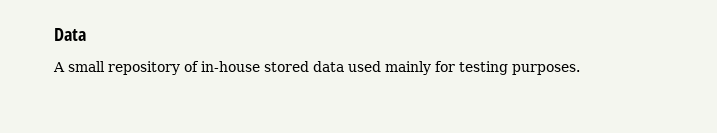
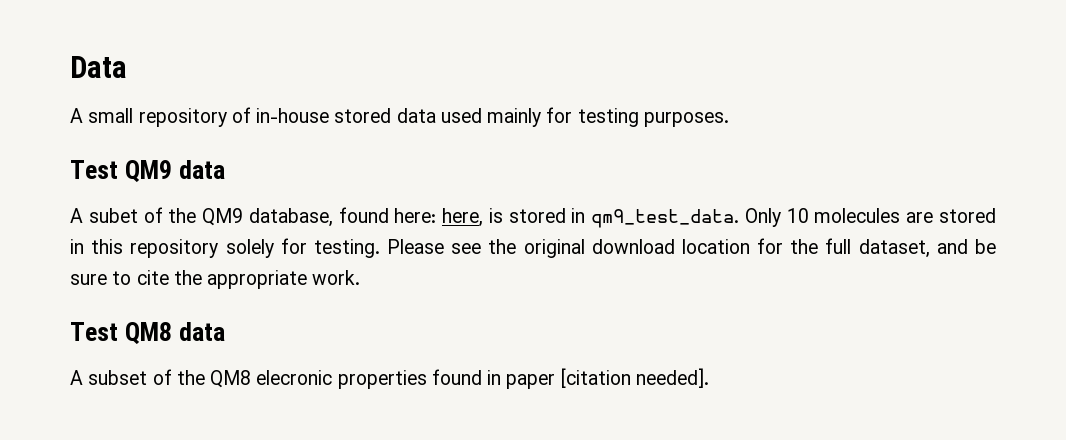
+ Test QM9 data
+ A subet of the QM9 database, found here: here, is stored in qm9_test_data. Only 10 molecules are stored in this repository solely for testing. Please see the original download location for the full dataset, and be sure to cite the appropriate work.
+ Test QM8 data
+ A subset of the QM8 elecronic properties found in paper [citation needed].

